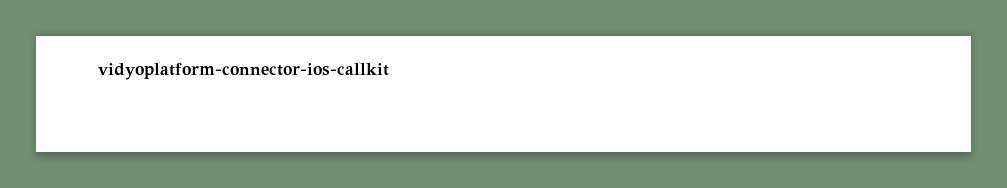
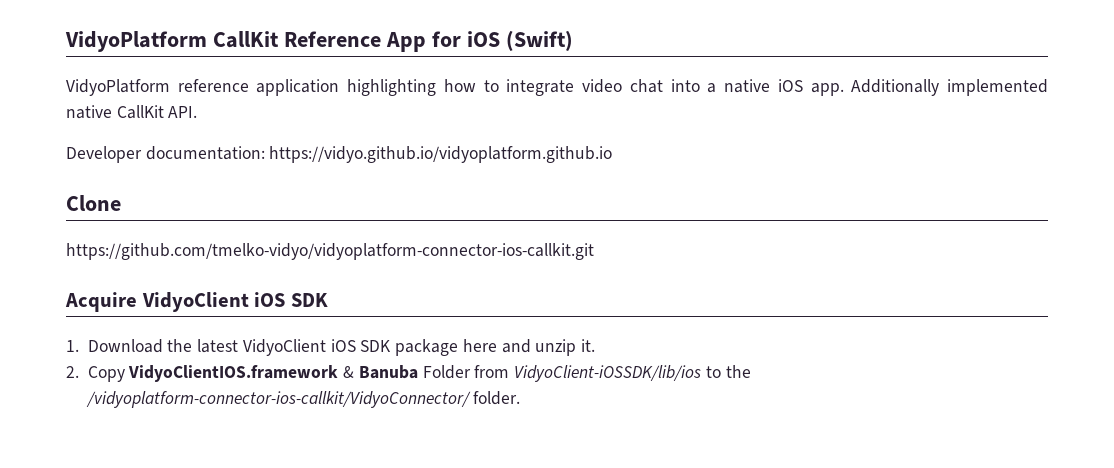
- vidyoplatform-connector-ios-callkit
+ VidyoPlatform CallKit Reference App for iOS (Swift)
+ VidyoPlatform reference application highlighting how to integrate video chat into a native iOS app. Additionally implemented native CallKit API.
+ Developer documentation: https://vidyo.github.io/vidyoplatform.github.io
+ Clone
+ https://github.com/tmelko-vidyo/vidyoplatform-connector-ios-callkit.git
+ Acquire VidyoClient iOS SDK
+ 1. Download the latest VidyoClient iOS SDK package here and unzip it.
+ 2. Copy VidyoClientIOS.framework & Banuba Folder from VidyoClient-iOSSDK/lib/ios to the /vidyoplatform-connector-ios-callkit/VidyoConnector/ folder.

